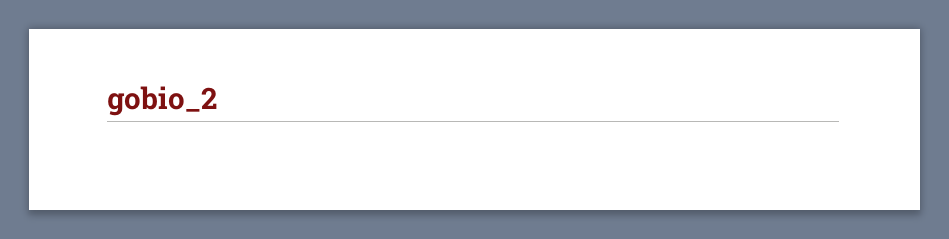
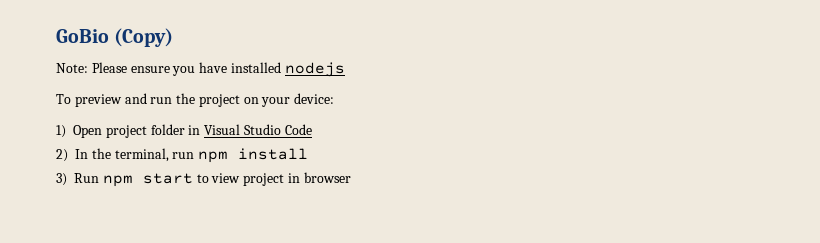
- gobio_2
+ GoBio (Copy)
+ Note: Please ensure you have installed nodejs
+ To preview and run the project on your device:
+ 1) Open project folder in Visual Studio Code
+ 2) In the terminal, run npm install
+ 3) Run npm start to view project in browser

